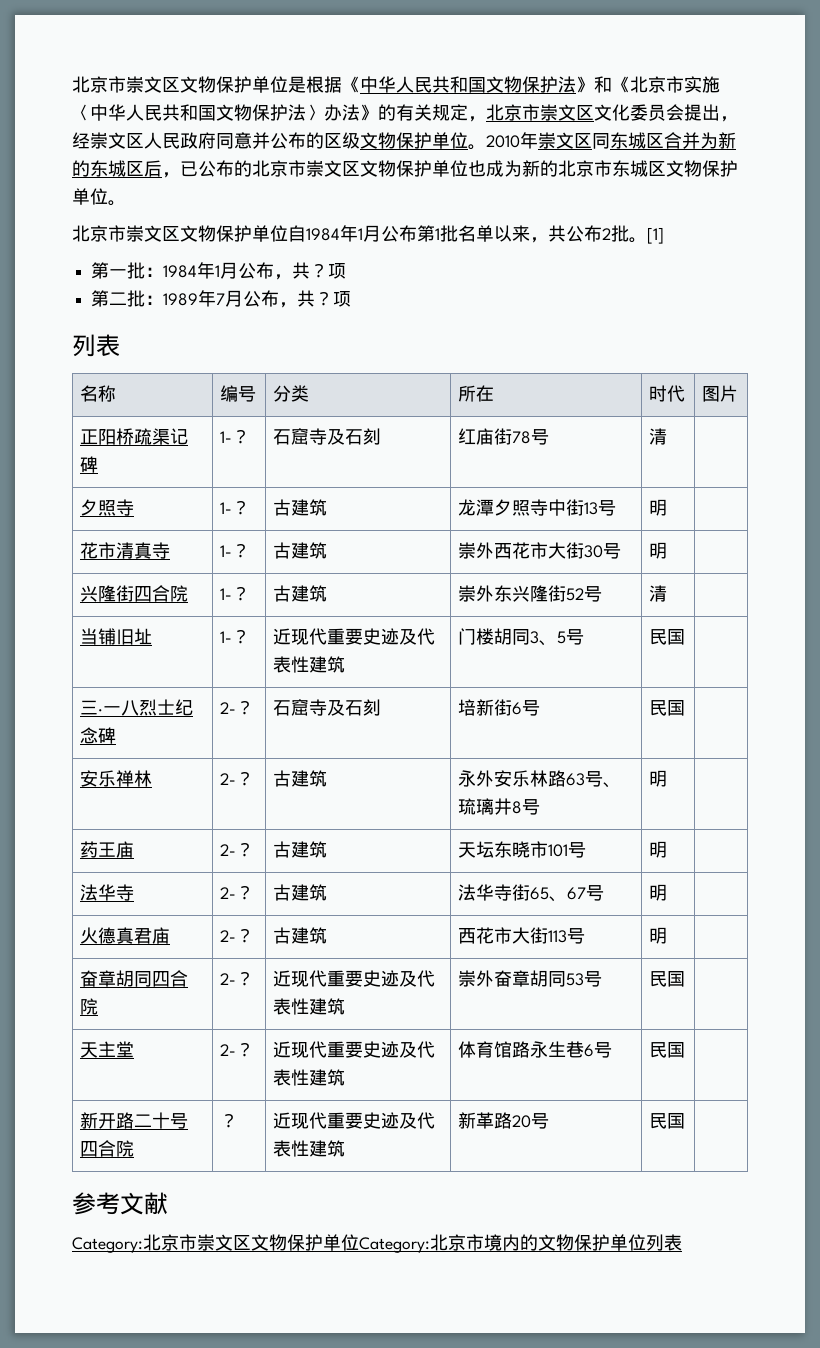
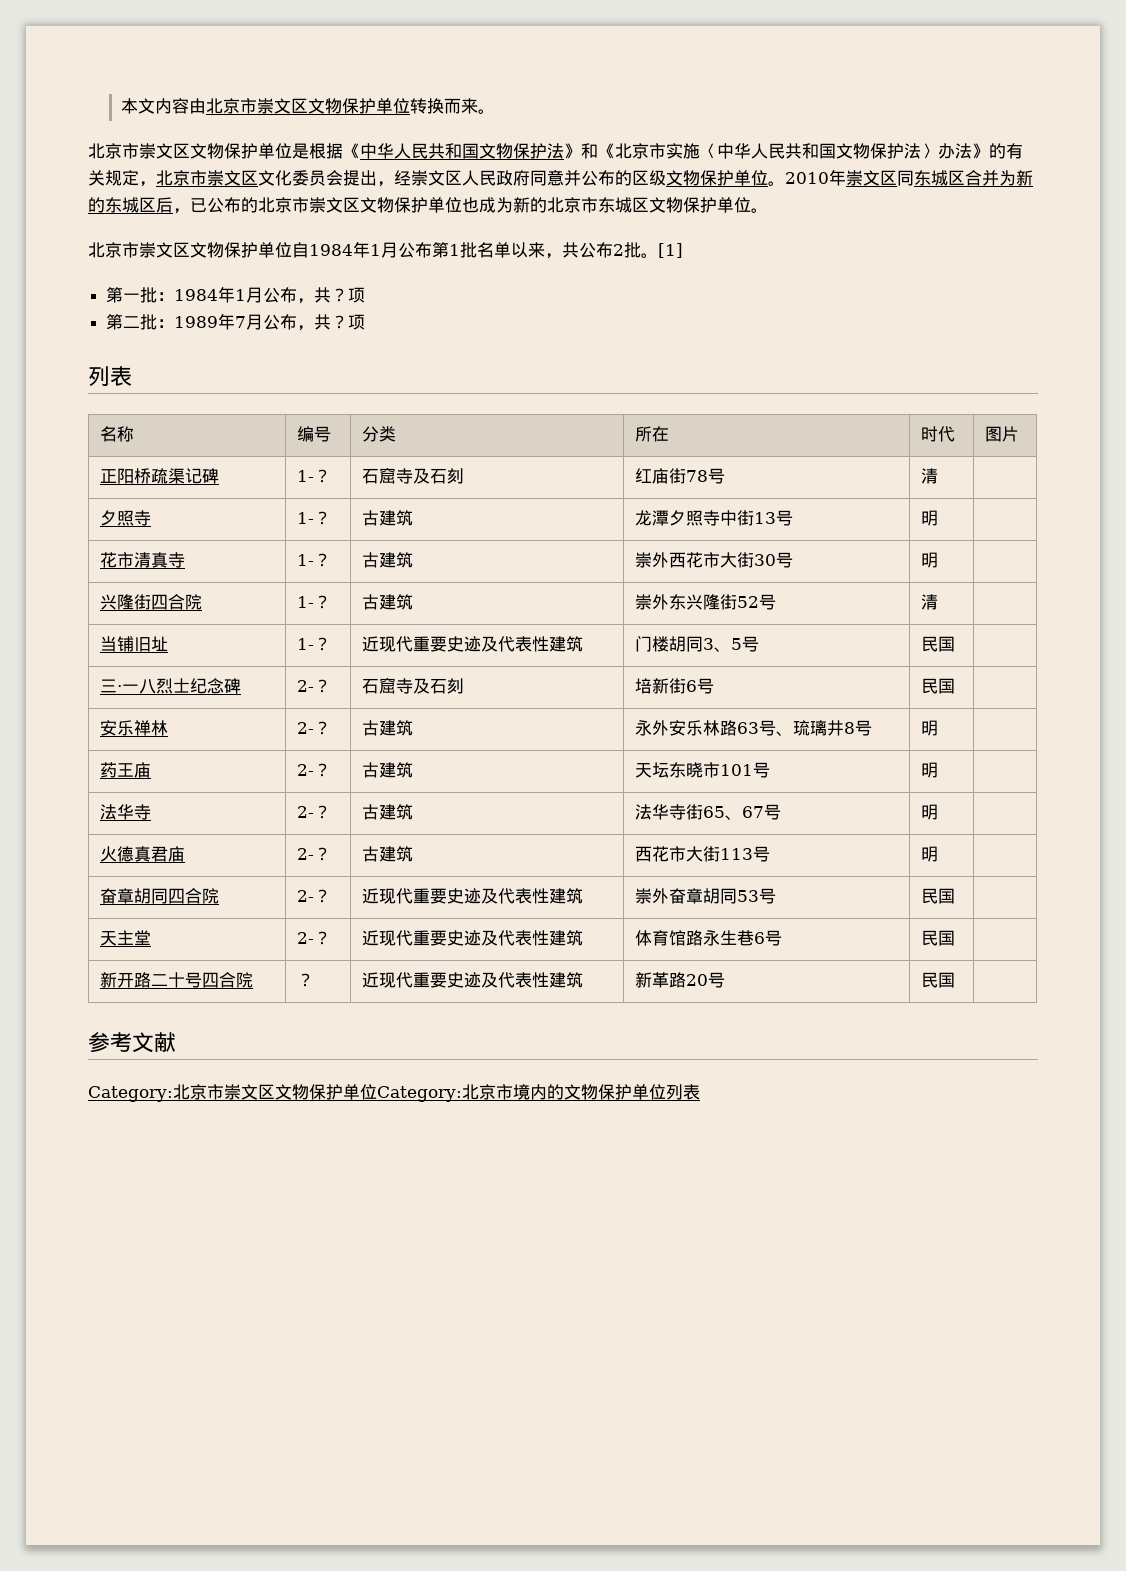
+ 本文内容由北京市崇文区文物保护单位转换而来。

